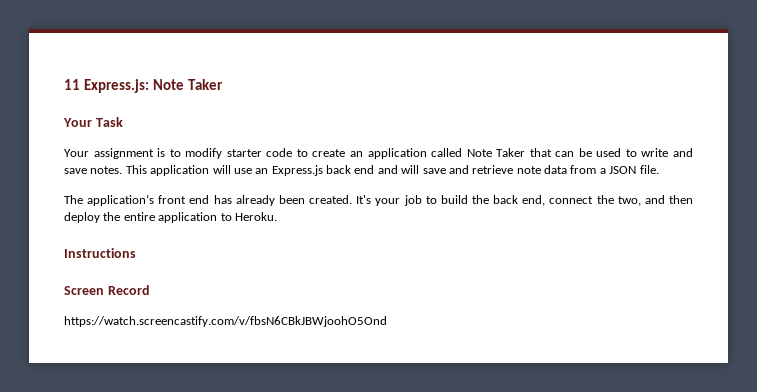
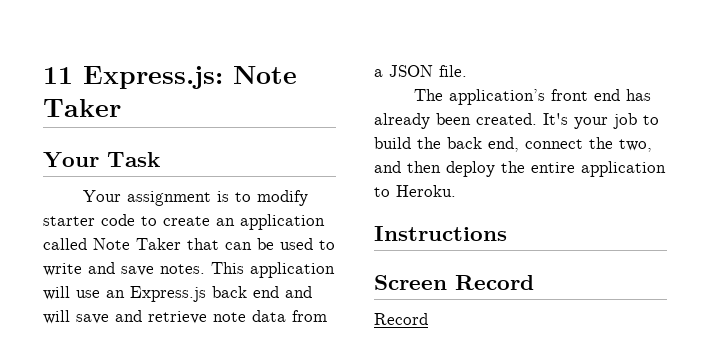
  Screen Record
- https://watch.screencastify.com/v/fbsN6CBkJBWjoohO5Ond
+ Record

